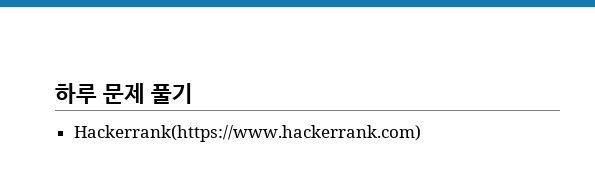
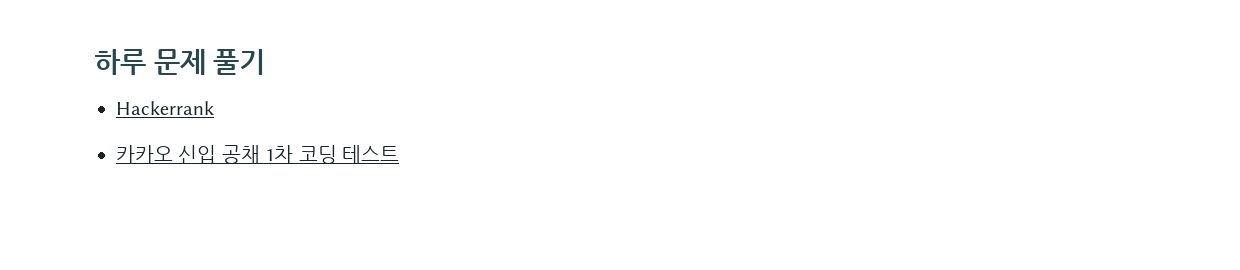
- Hackerrank(https://www.hackerrank.com)
+ Hackerrank
+ 카카오 신입 공채 1차 코딩 테스트

